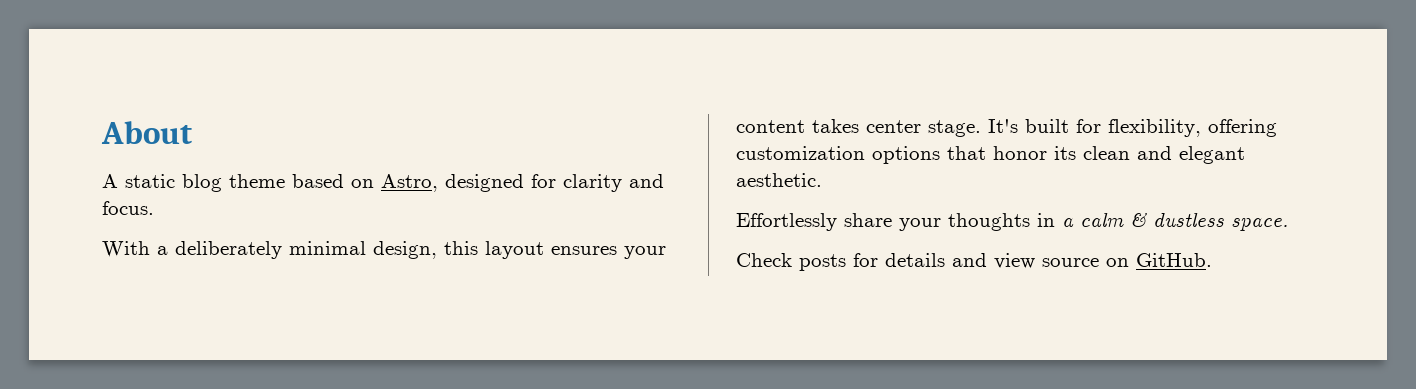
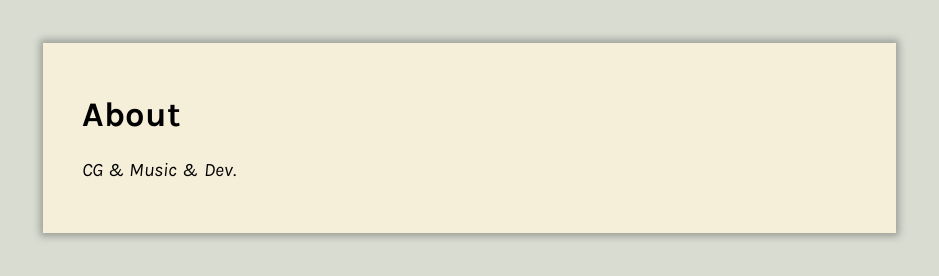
- A static blog theme based on Astro, designed for clarity and focus.
- With a deliberately minimal design, this layout ensures your content takes center stage. It's built for flexibility, offering customization options that honor its clean and elegant aesthetic.
- Effortlessly share your thoughts in a calm & dustless space.
- Check posts for details and view source on GitHub.
+ CG & Music & Dev.

